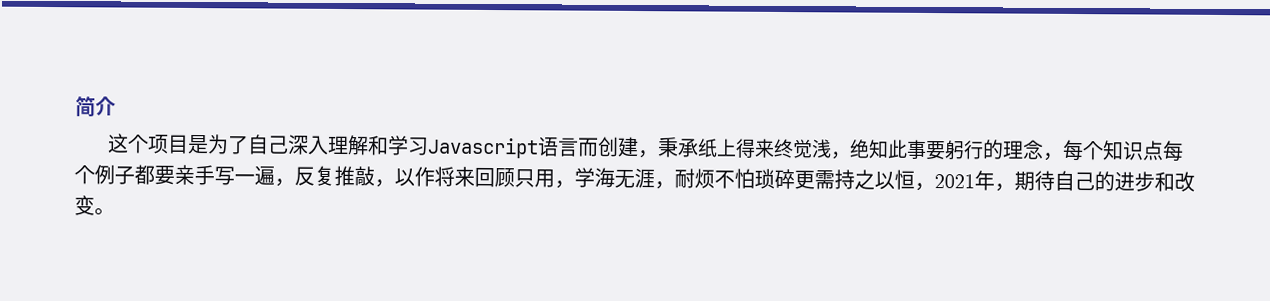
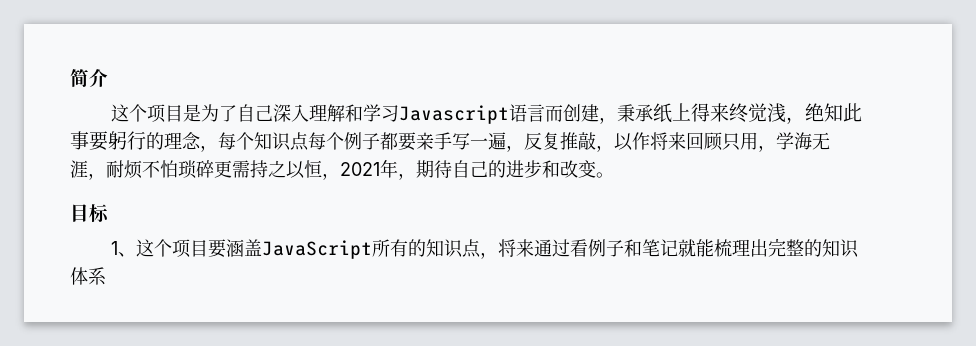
+ 目标
+ 1、这个项目要涵盖JavaScript所有的知识点，将来通过看例子和笔记就能梳理出完整的知识体系

